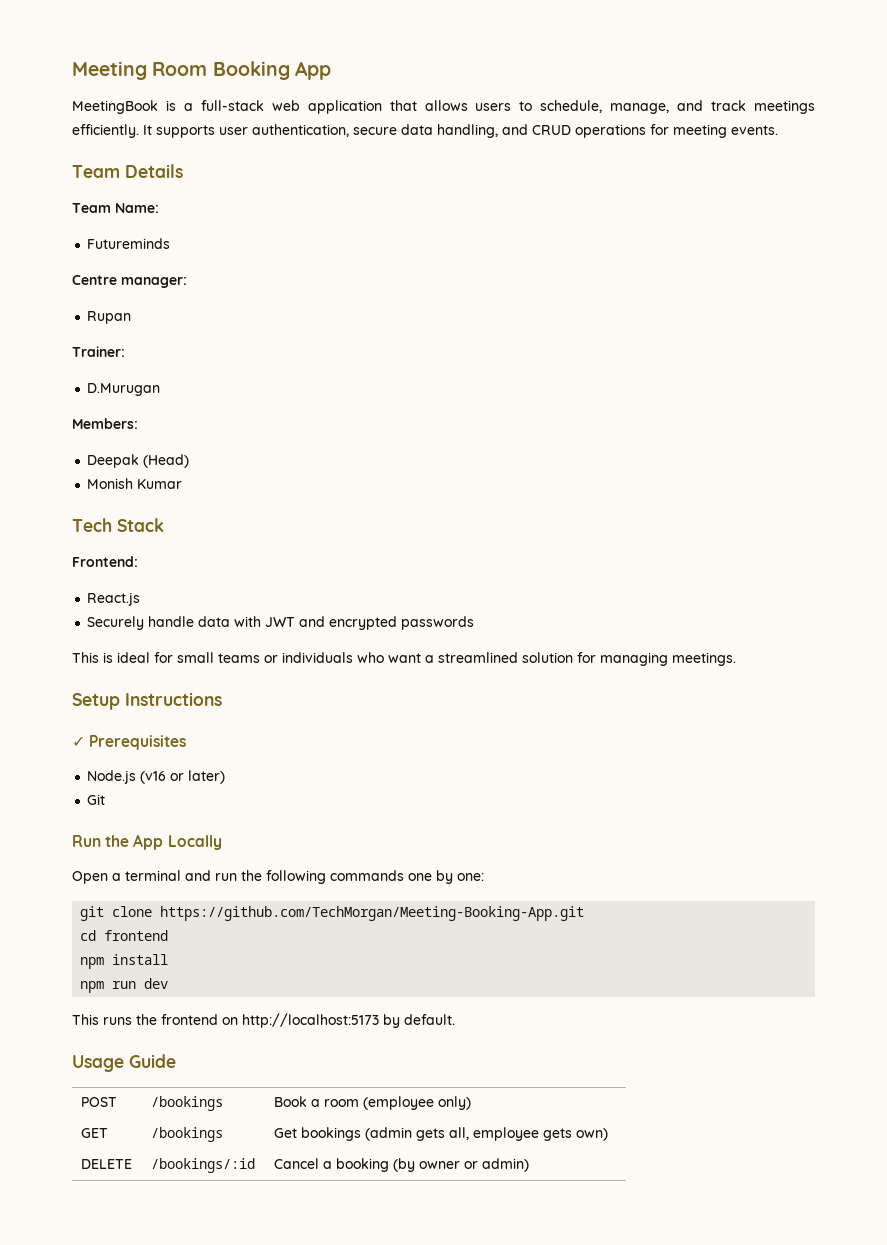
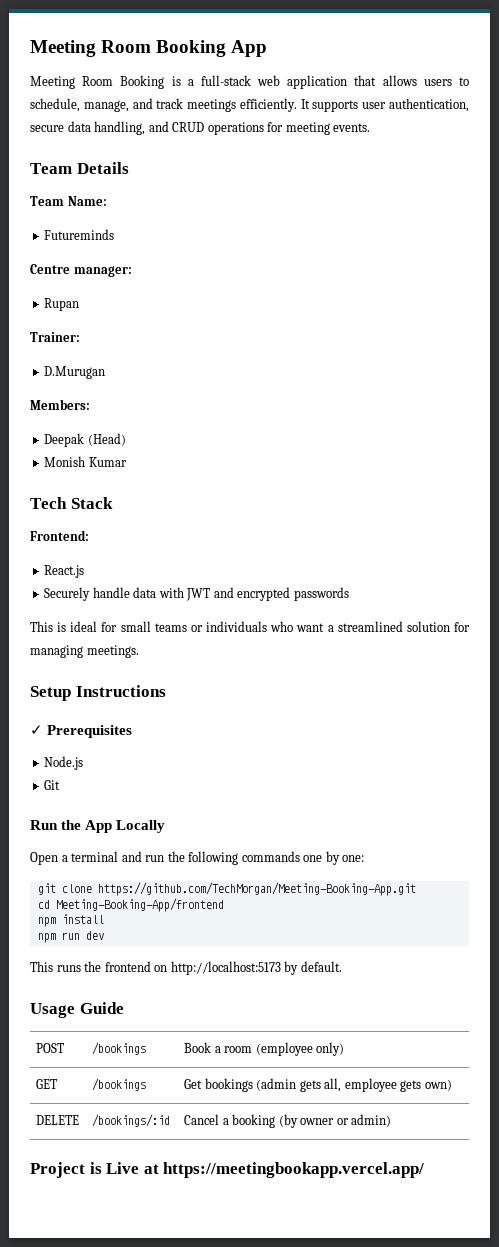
- MeetingBook is a full-stack web application that allows users to schedule, manage, and track meetings efficiently.
+ Meeting Room Booking is a full-stack web application that allows users to schedule, manage, and track meetings efficiently.
- Node.js (v16 or later)
+ Node.js
- cd frontend
+ cd Meeting-Booking-App/frontend
+ Project is Live at https://meetingbookapp.vercel.app/

